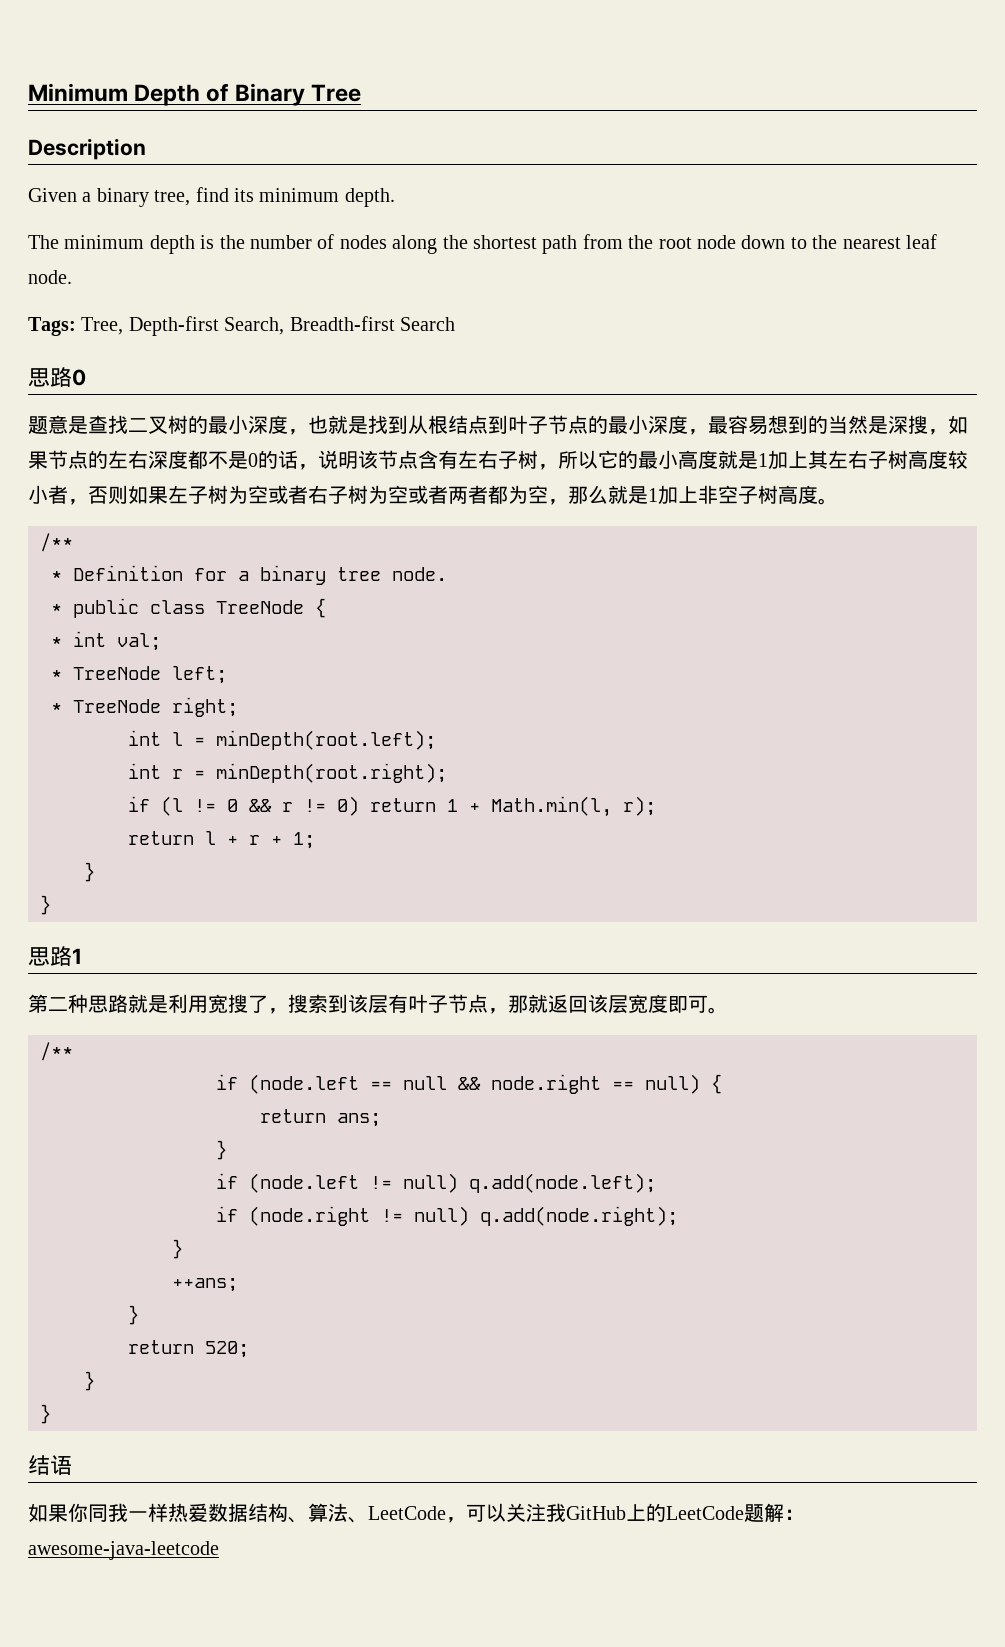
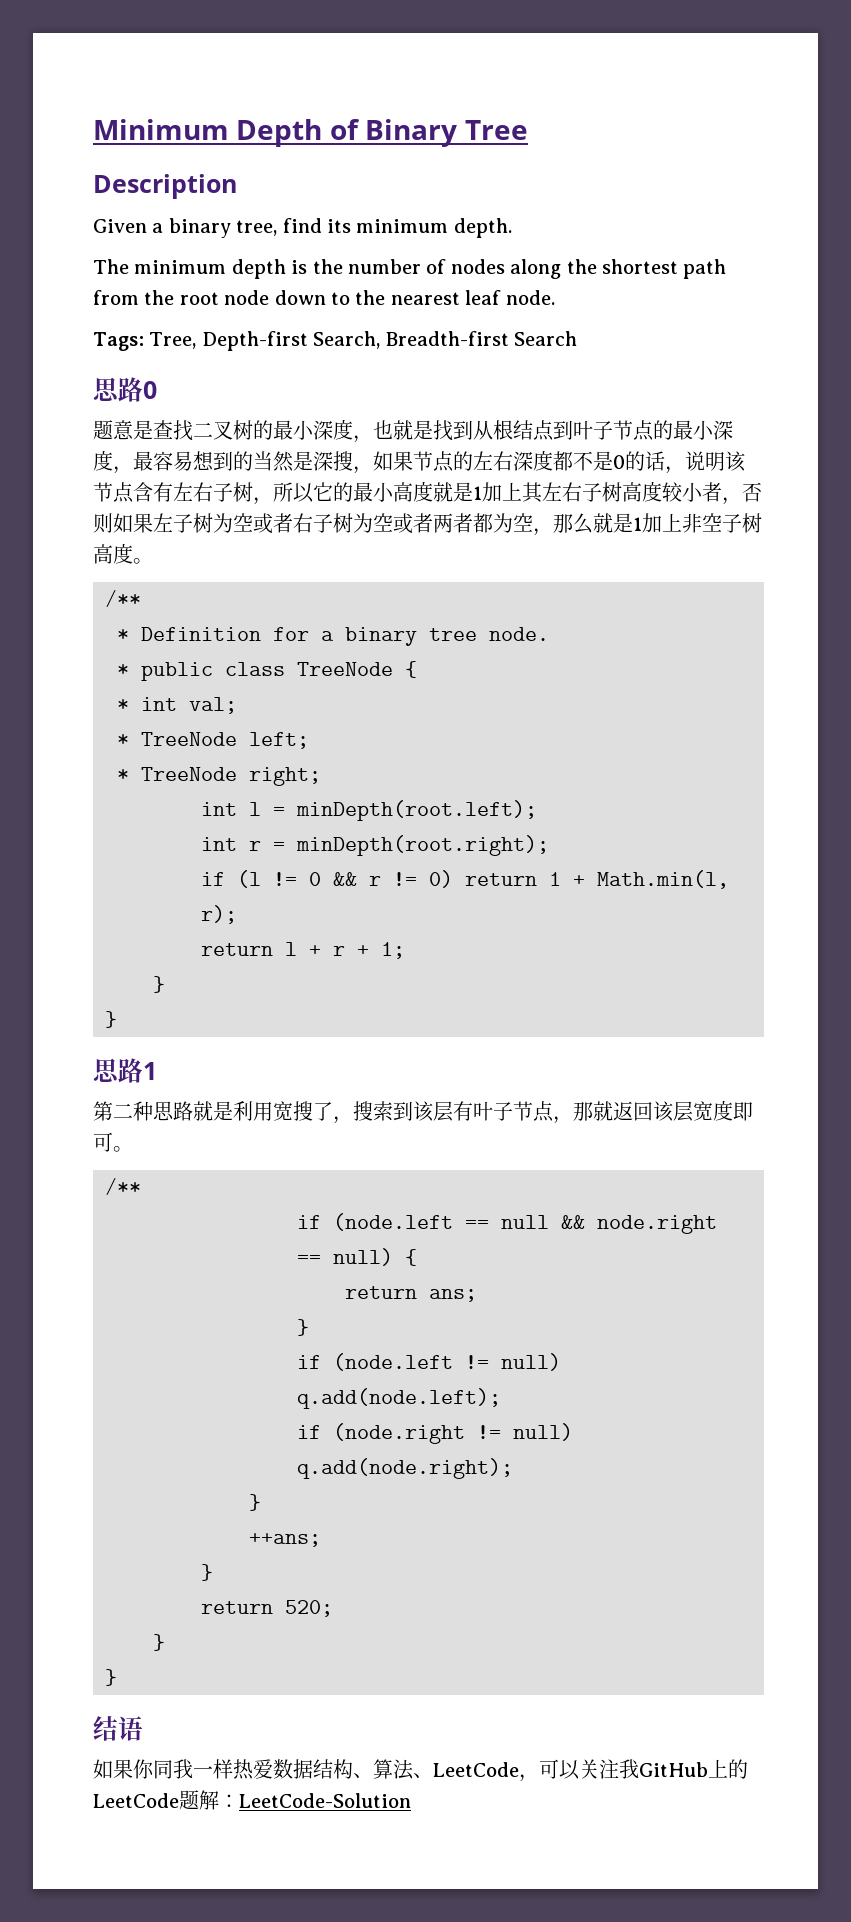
- 如果你同我一样热爱数据结构、算法、LeetCode，可以关注我GitHub上的LeetCode题解：awesome-java-leetcode
+ 如果你同我一样热爱数据结构、算法、LeetCode，可以关注我GitHub上的LeetCode题解：LeetCode-Solution

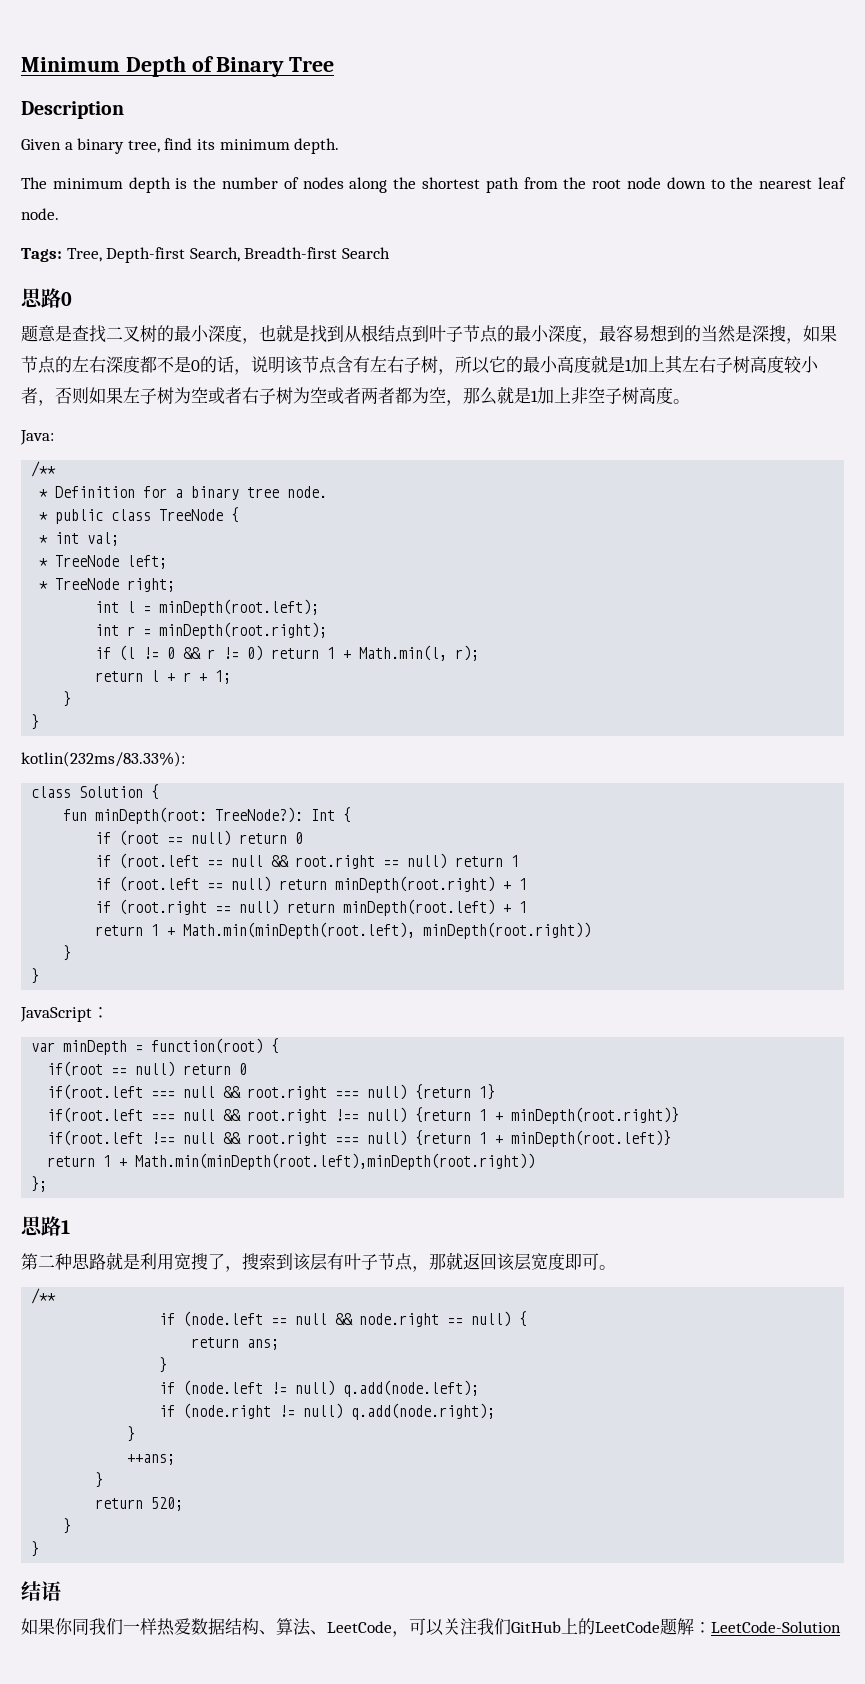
+ Java:
+ kotlin(232ms/83.33%):
+ class Solution {
+ fun minDepth(root: TreeNode?): Int {
+ if (root == null) return 0
+ if (root.left == null && root.right == null) return 1
+ if (root.left == null) return minDepth(root.right) + 1
+ if (root.right == null) return minDepth(root.left) + 1
+ return 1 + Math.min(minDepth(root.left), minDepth(root.right))
+ }
+ }
+ JavaScript：
+ var minDepth = function(root) {
+ if(root == null) return 0
+ if(root.left === null && root.right === null) {return 1}
+ if(root.left === null && root.right !== null) {return 1 + minDepth(root.right)}
+ if(root.left !== null && root.right === null) {return 1 + minDepth(root.left)}
+ return 1 + Math.min(minDepth(root.left),minDepth(root.right))
+ };
- 如果你同我一样热爱数据结构、算法、LeetCode，可以关注我GitHub上的LeetCode题解：LeetCode-Solution
+ 如果你同我们一样热爱数据结构、算法、LeetCode，可以关注我们GitHub上的LeetCode题解：LeetCode-Solution

